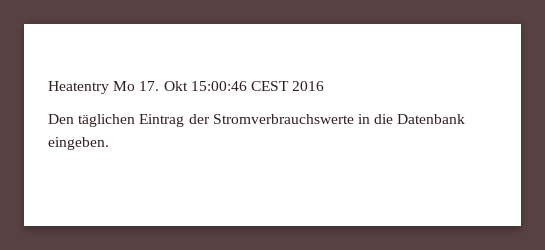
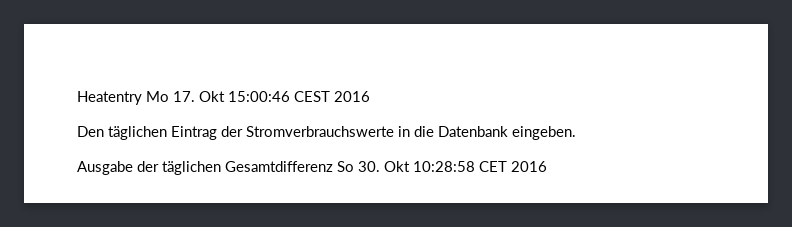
+ Ausgabe der täglichen Gesamtdifferenz So 30. Okt 10:28:58 CET 2016

